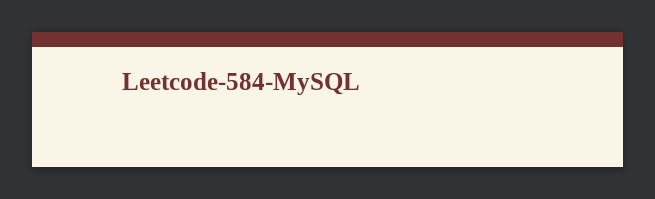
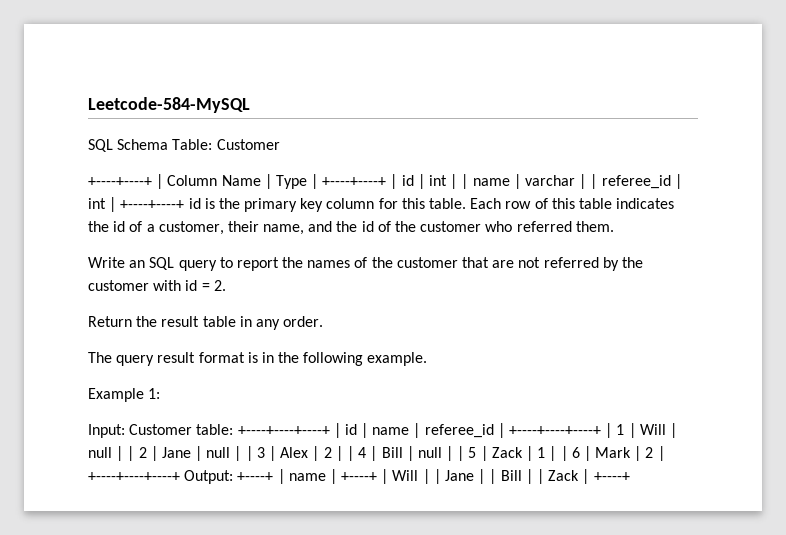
+ SQL Schema Table: Customer
+ +----+----+ | Column Name | Type | +----+----+ | id | int | | name | varchar | | referee_id | int | +----+----+ id is the primary key column for this table. Each row of this table indicates the id of a customer, their name, and the id of the customer who referred them.
+ Write an SQL query to report the names of the customer that are not referred by the customer with id = 2.
+ Return the result table in any order.
+ The query result format is in the following example.
+ Example 1:
+ Input: Customer table: +----+----+----+ | id | name | referee_id | +----+----+----+ | 1 | Will | null | | 2 | Jane | null | | 3 | Alex | 2 | | 4 | Bill | null | | 5 | Zack | 1 | | 6 | Mark | 2 | +----+----+----+ Output: +----+ | name | +----+ | Will | | Jane | | Bill | | Zack | +----+

